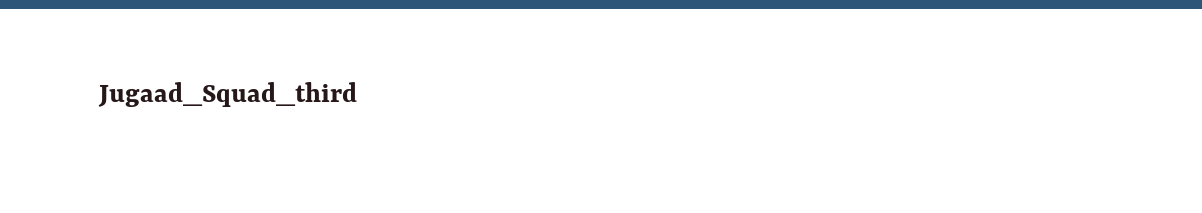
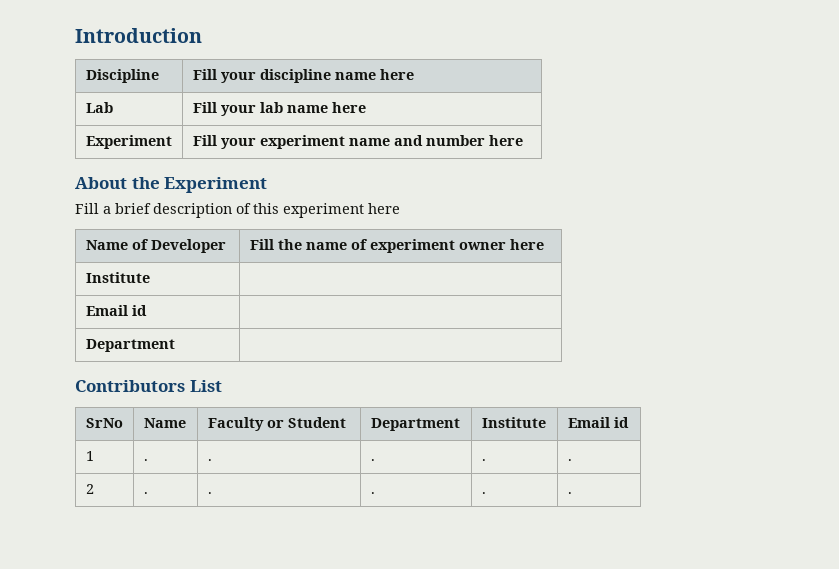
- Jugaad_Squad_third
+ Introduction
+ Discipline | Fill your discipline name here
+ Lab | Fill your lab name here
+ Experiment | Fill your experiment name and number here
+ About the Experiment
+ Fill a brief description of this experiment here
+ Name of Developer | Fill the name of experiment owner here
+ Institute |
+ Email id |
+ Department |
+ Contributors List
+ SrNo | Name | Faculty or Student | Department | Institute | Email id
+ 1 | . | . | . | . | .
+ 2 | . | . | . | . | .

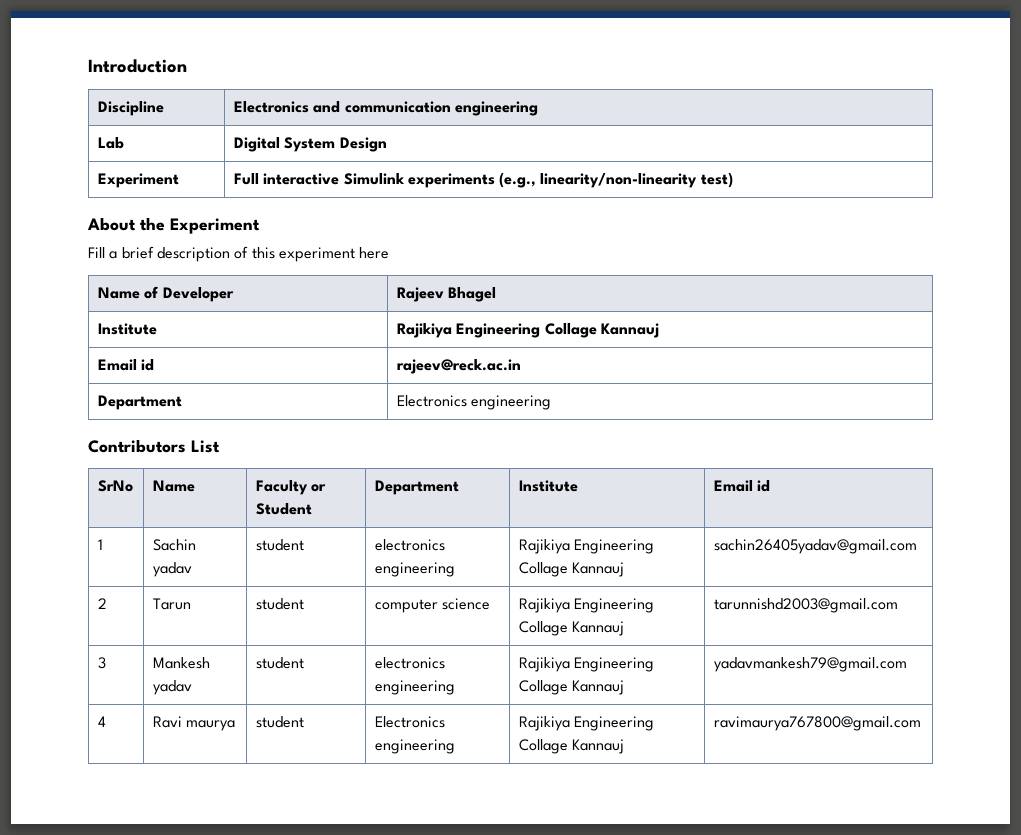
- Discipline | Fill your discipline name here
- Lab | Fill your lab name here
- Experiment | Fill your experiment name and number here
+ Discipline | Electronics and communication engineering
+ Lab | Digital System Design
+ Experiment | Full interactive Simulink experiments (e.g., linearity/non-linearity test)
- Name of Developer | Fill the name of experiment owner here
- Institute |
+ Name of Developer | Rajeev Bhagel
+ Institute | Rajikiya Engineering Collage Kannauj
- Email id |
- Department |
+ Email id | rajeev@reck.ac.in
+ Department | Electronics engineering
- 1 | . | . | . | . | .
- 2 | . | . | . | . | .
+ 1 | Sachin yadav | student | electronics engineering | Rajikiya Engineering Collage Kannauj | sachin26405yadav@gmail.com
+ 2 | Tarun | student | computer science | Rajikiya Engineering Collage Kannauj | tarunnishd2003@gmail.com
+ 3 | Mankesh yadav | student | electronics engineering | Rajikiya Engineering Collage Kannauj | yadavmankesh79@gmail.com
+ 4 | Ravi maurya | student | Electronics engineering | Rajikiya Engineering Collage Kannauj | ravimaurya767800@gmail.com

